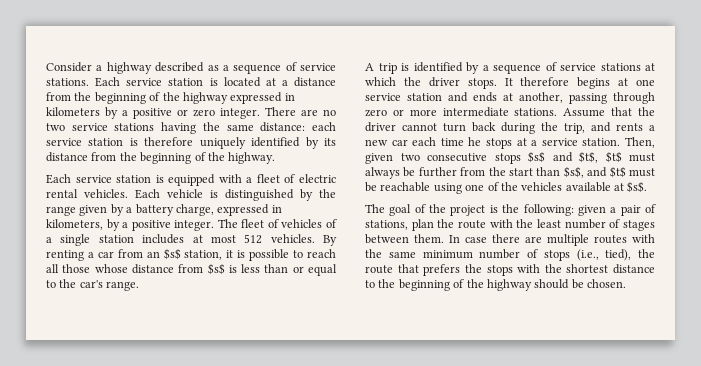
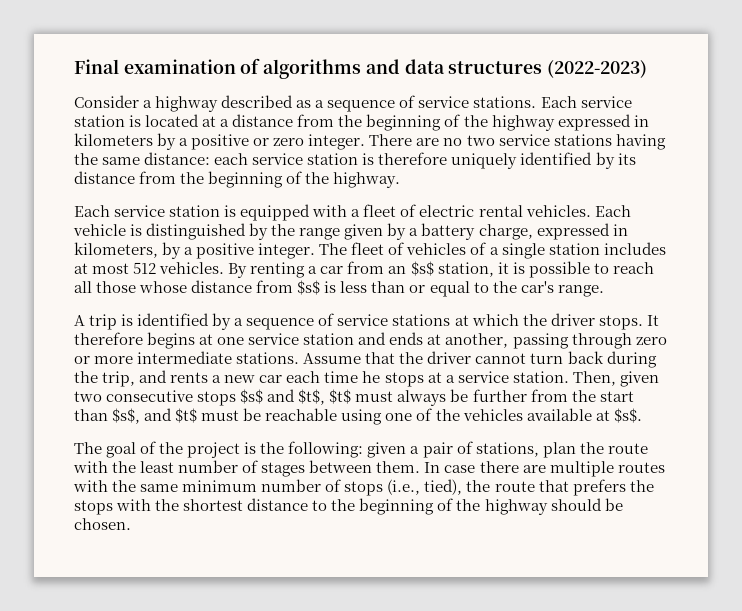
+ Final examination of algorithms and data structures (2022-2023)

